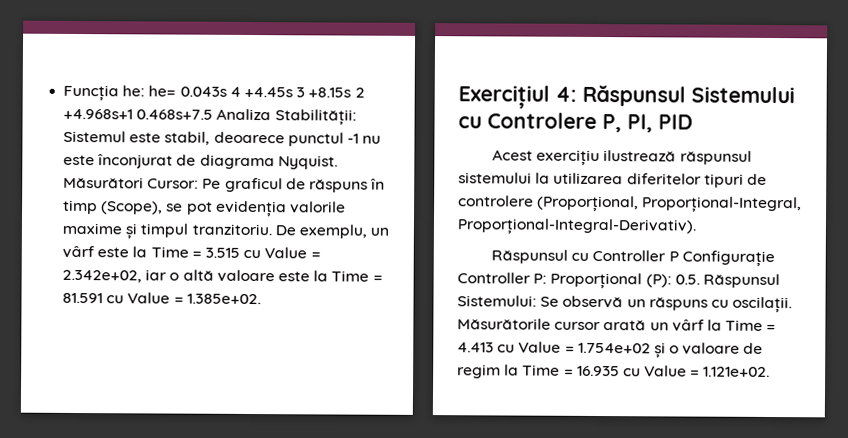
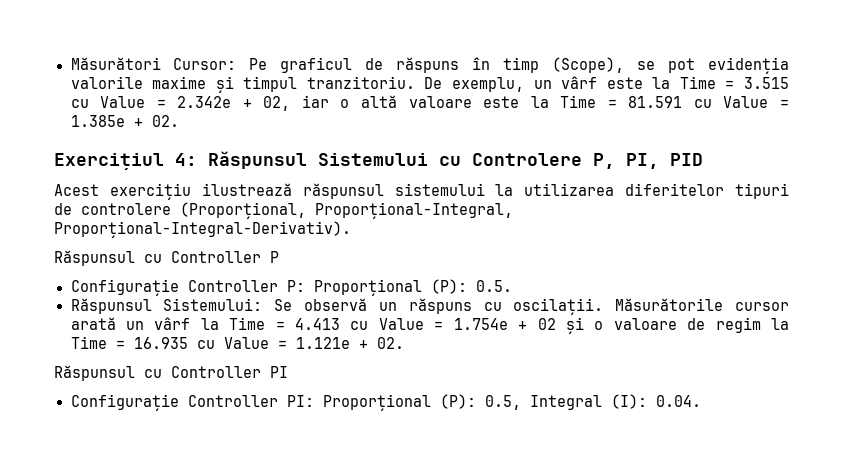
- Funcția he: he= 0.043s 4 +4.45s 3 +8.15s 2 +4.968s+1 0.468s+7.5 Analiza Stabilității: Sistemul este stabil, deoarece punctul -1 nu este înconjurat de diagrama Nyquist.
- De exemplu, un vârf este la Time = 3.515 cu Value = 2.342e+02, iar o altă valoare este la Time = 81.591 cu Value = 1.385e+02.
+ De exemplu, un vârf este la Time = 3.515 cu Value = 2.342e + 02, iar o altă valoare este la Time = 81.591 cu Value = 1.385e + 02.
- Răspunsul cu Controller P Configurație Controller P: Proporțional (P): 0.5. Răspunsul Sistemului: Se observă un răspuns cu oscilații.
+ Răspunsul cu Controller P
+ Configurație Controller P: Proporțional (P): 0.5.
+ Răspunsul Sistemului: Se observă un răspuns cu oscilații.
- Măsurătorile cursor arată un vârf la Time = 4.413 cu Value = 1.754e+02 și o valoare de regim la Time = 16.935 cu Value = 1.121e+02.
+ Măsurătorile cursor arată un vârf la Time = 4.413 cu Value = 1.754e + 02 și o valoare de regim la Time = 16.935 cu Value = 1.121e + 02.
+ Răspunsul cu Controller PI
+ Configurație Controller PI: Proporțional (P): 0.5, Integral (I): 0.04.

